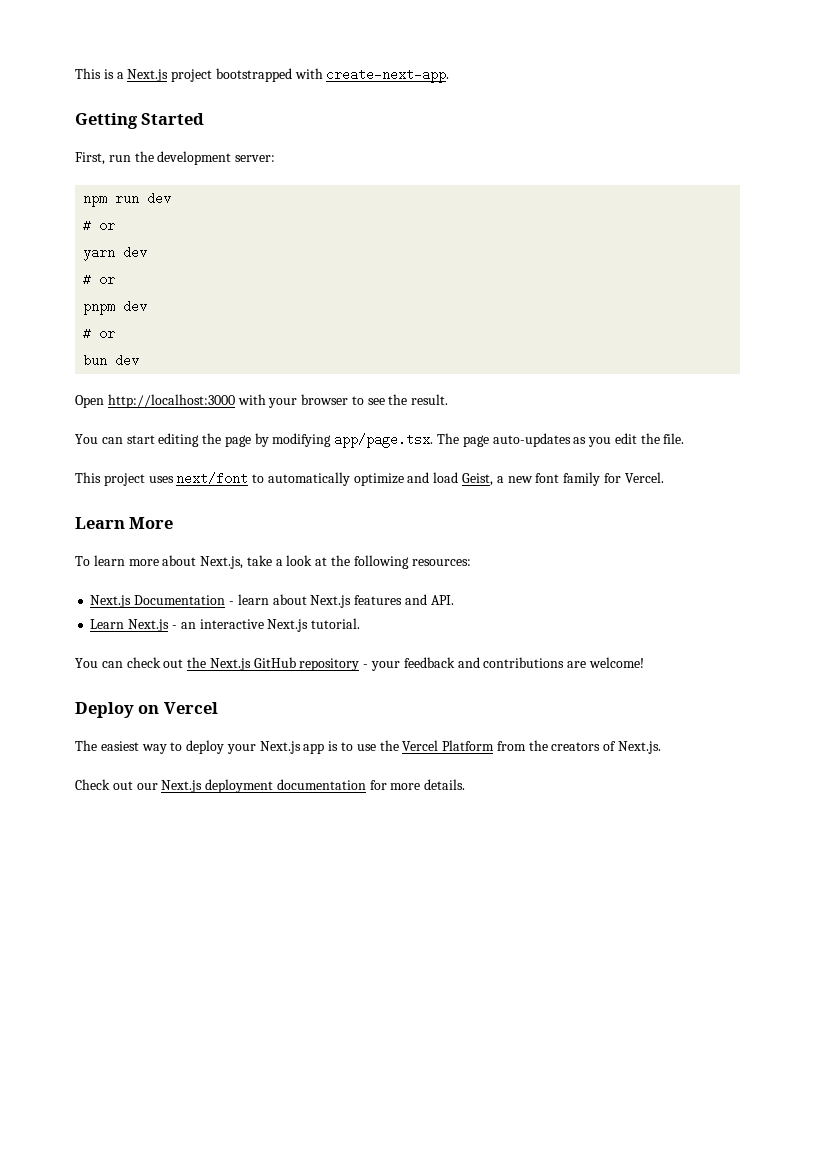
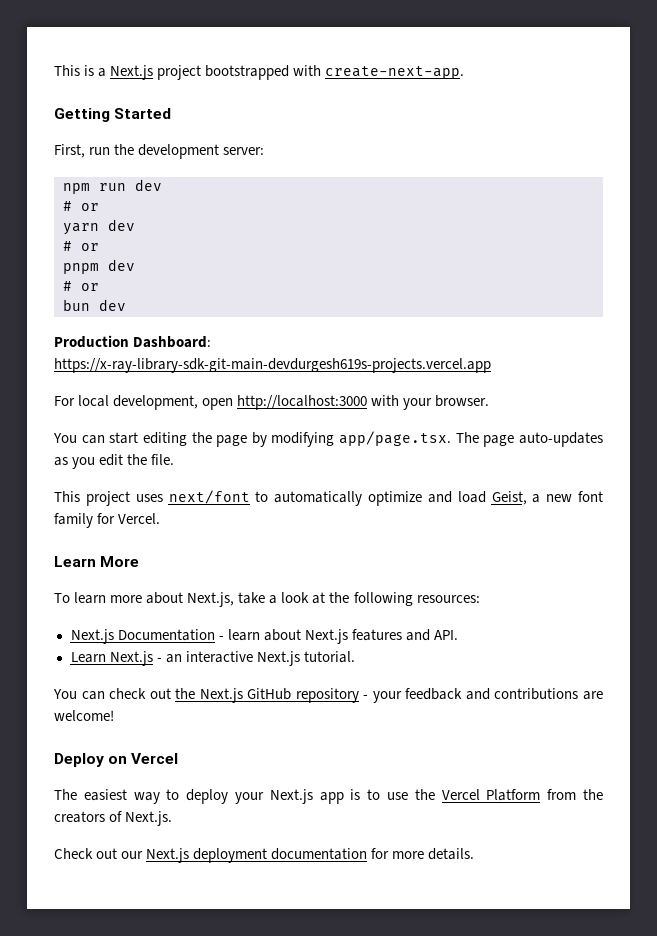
- Open http://localhost:3000 with your browser to see the result.
+ Production Dashboard: https://x-ray-library-sdk-git-main-devdurgesh619s-projects.vercel.app
+ For local development, open http://localhost:3000 with your browser.

